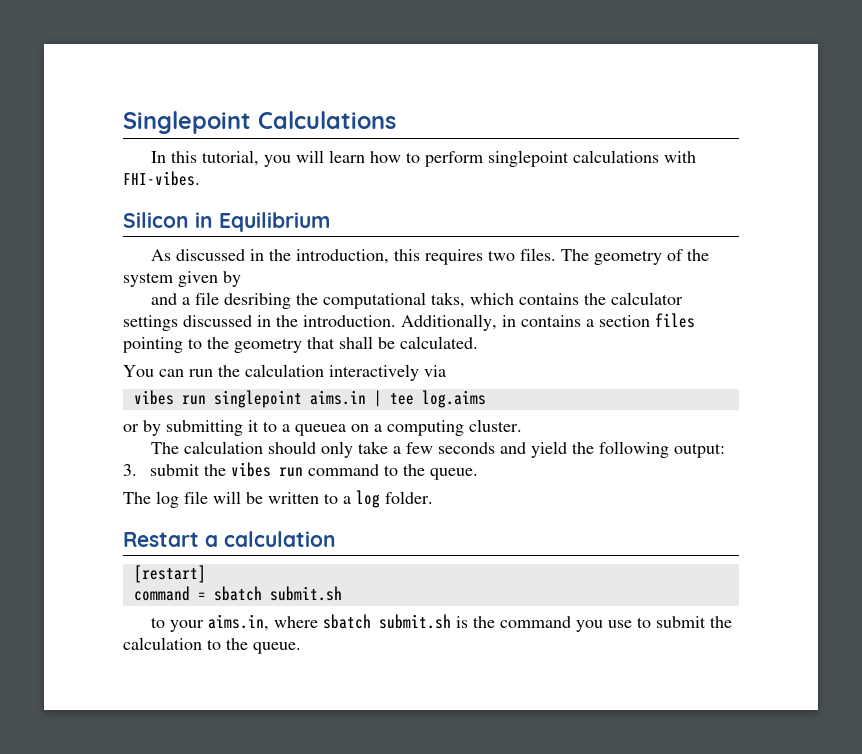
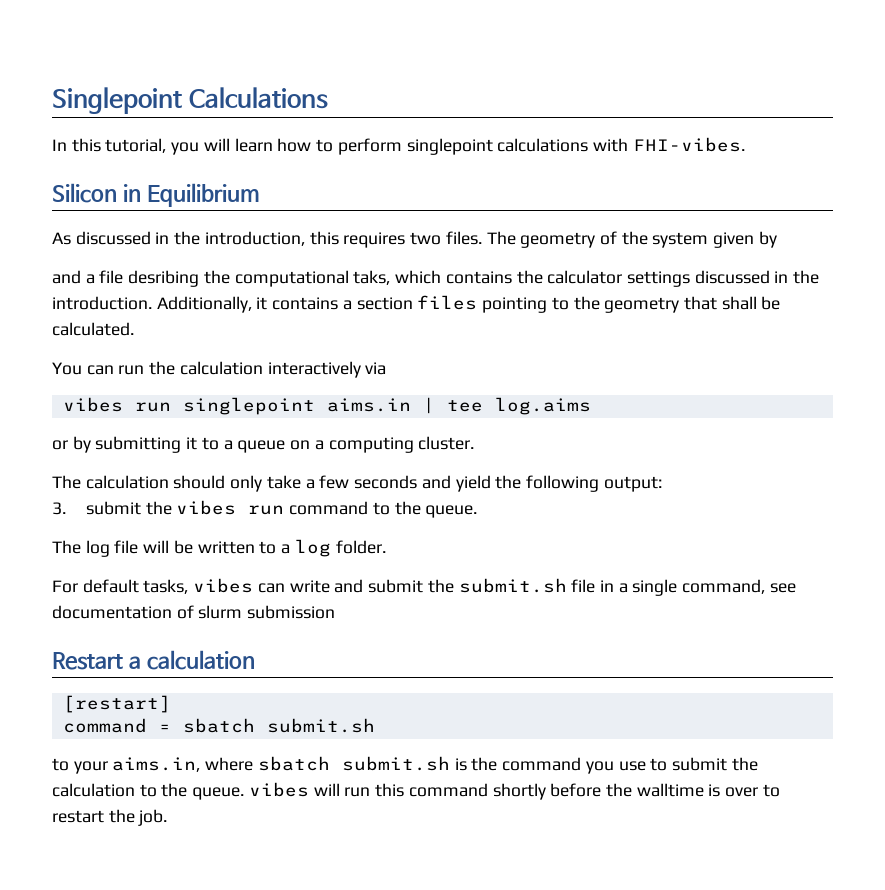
- Additionally, in contains a section files pointing to the geometry that shall be calculated.
+ Additionally, it contains a section files pointing to the geometry that shall be calculated.
- or by submitting it to a queuea on a computing cluster.
+ or by submitting it to a queue on a computing cluster.
+ For default tasks, vibes can write and submit the submit.sh file in a single command, see documentation of slurm submission
- to your aims.in, where sbatch submit.sh is the command you use to submit the calculation to the queue.
+ to your aims.in, where sbatch submit.sh is the command you use to submit the calculation to the queue. vibes will run this command shortly before the walltime is over to restart the job.

